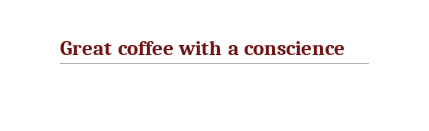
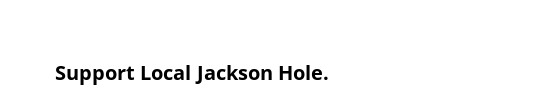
- Great coffee with a conscience
+ Support Local Jackson Hole.

